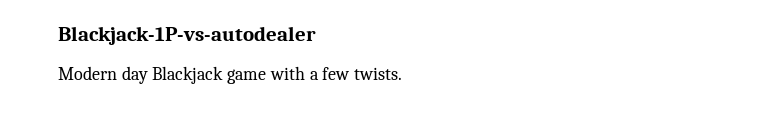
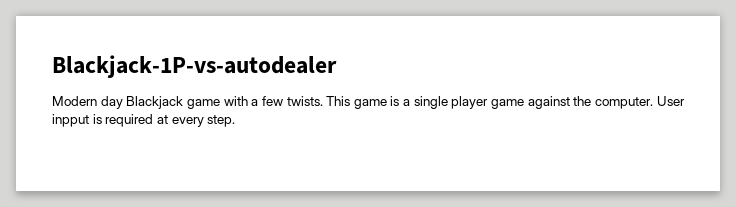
+ This game is a single player game against the computer. User inpput is required at every step.

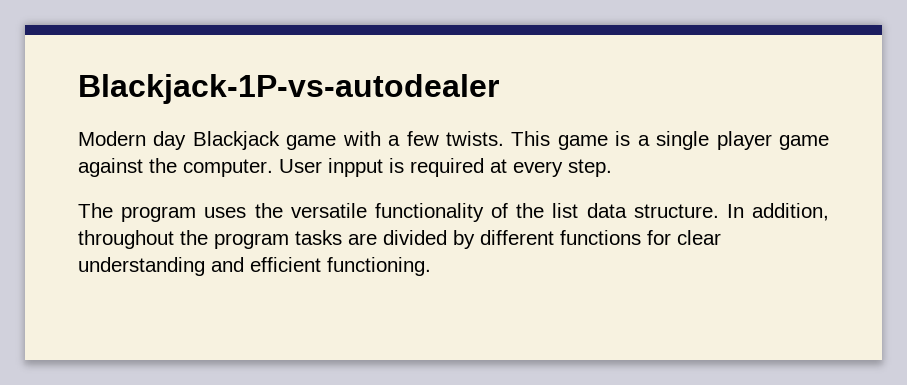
+ The program uses the versatile functionality of the list data structure. In addition, throughout the program tasks are divided by different functions for clear understanding and efficient functioning.

